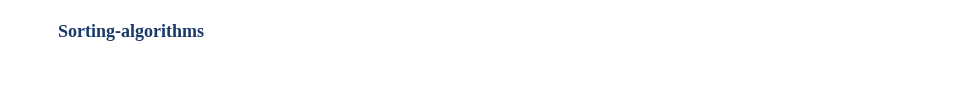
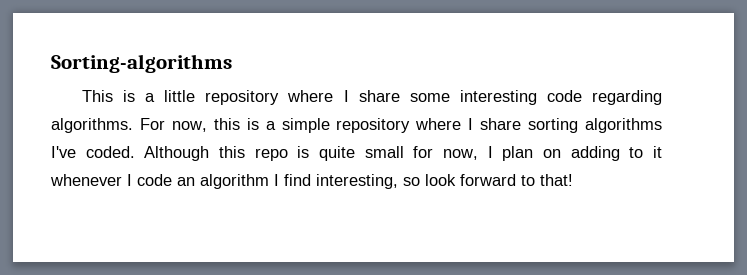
+ This is a little repository where I share some interesting code regarding algorithms. For now, this is a simple repository where I share sorting algorithms I've coded. Although this repo is quite small for now, I plan on adding to it whenever I code an algorithm I find interesting, so look forward to that!

